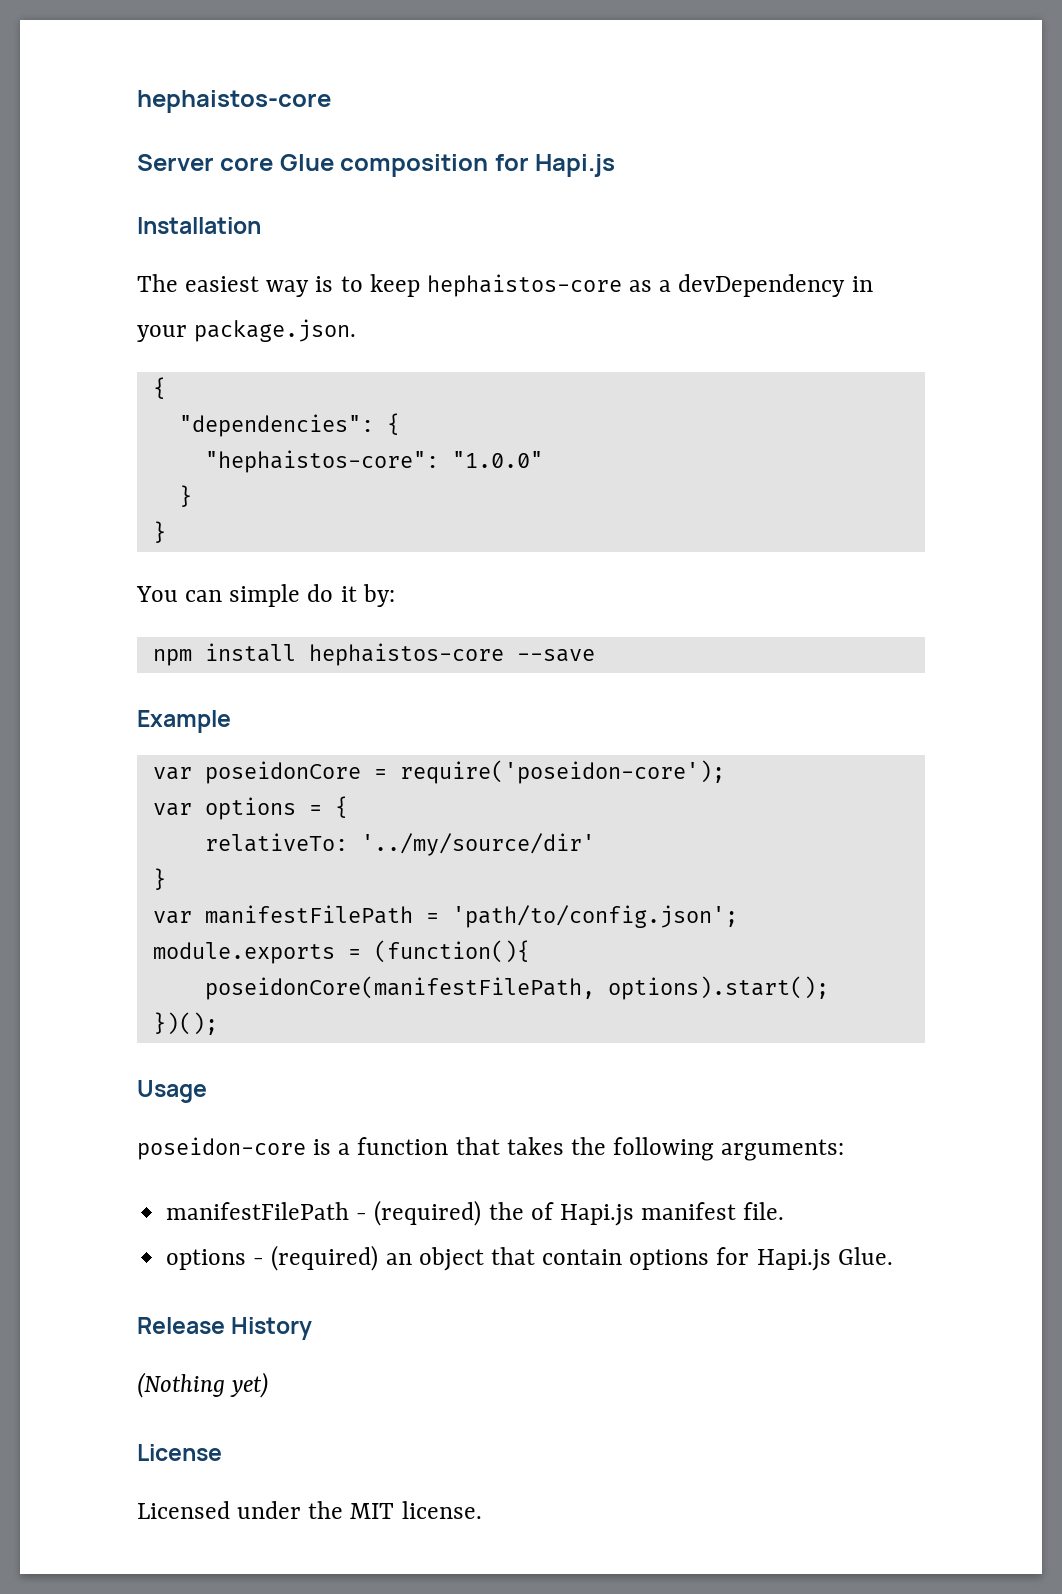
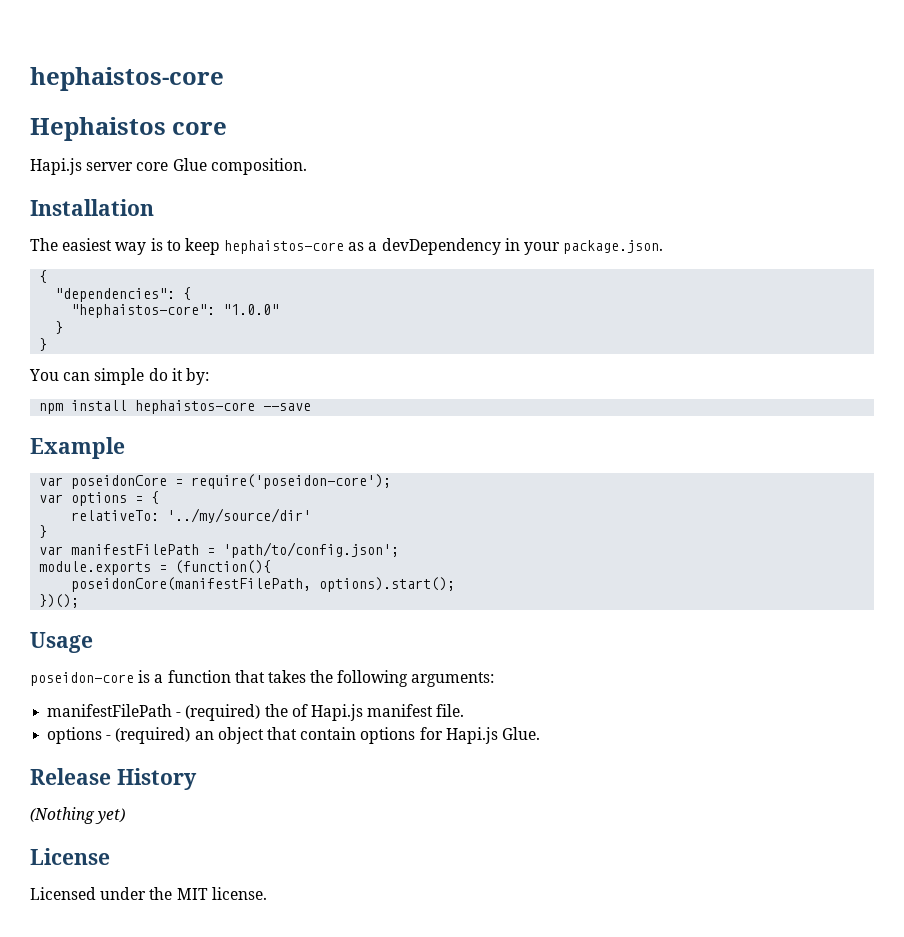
- Server core Glue composition for Hapi.js
+ Hephaistos core
+ Hapi.js server core Glue composition.

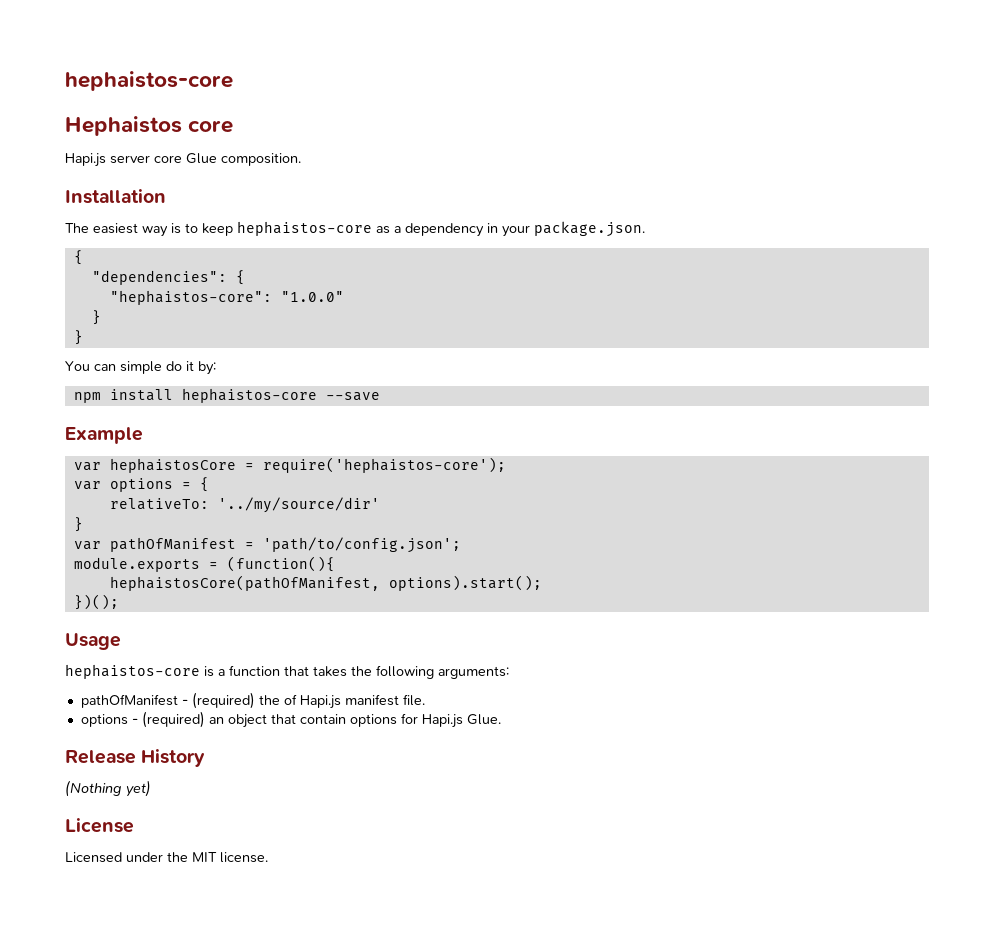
- The easiest way is to keep hephaistos-core as a devDependency in your package.json.
+ The easiest way is to keep hephaistos-core as a dependency in your package.json.
- var poseidonCore = require('poseidon-core');
+ var hephaistosCore = require('hephaistos-core');
- var manifestFilePath = 'path/to/config.json';
+ var pathOfManifest = 'path/to/config.json';
- poseidonCore(manifestFilePath, options).start();
+ hephaistosCore(pathOfManifest, options).start();
- poseidon-core is a function that takes the following arguments:
+ hephaistos-core is a function that takes the following arguments:
- manifestFilePath - (required) the of Hapi.js manifest file.
+ pathOfManifest - (required) the of Hapi.js manifest file.

